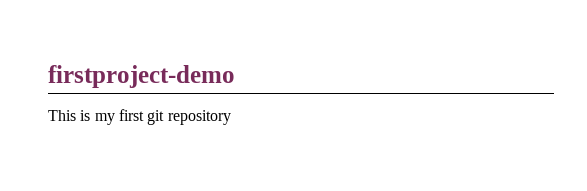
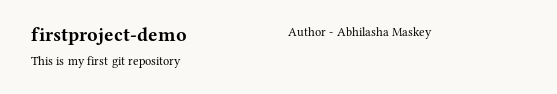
+ Author - Abhilasha Maskey

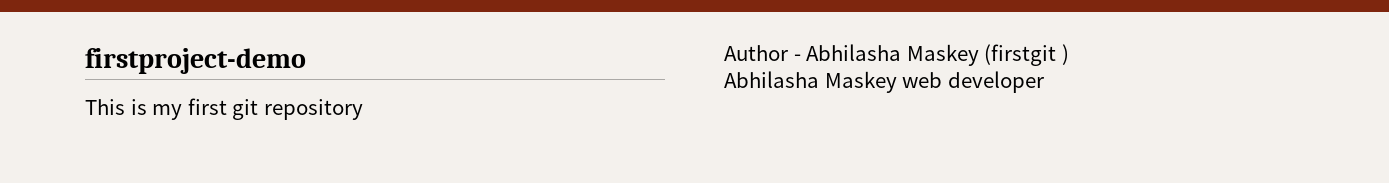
- Author - Abhilasha Maskey
+ Author - Abhilasha Maskey (firstgit )
+ Abhilasha Maskey web developer

